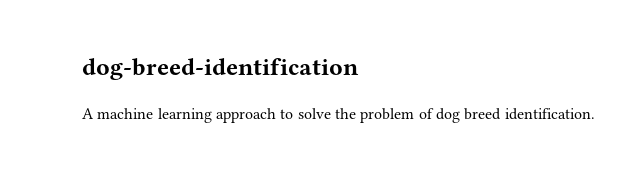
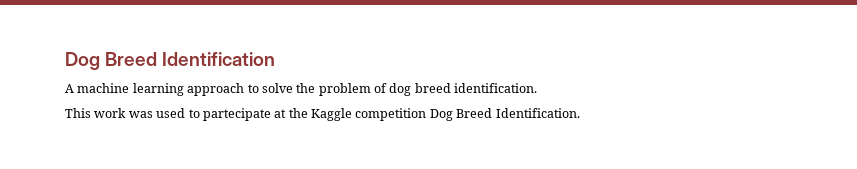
- dog-breed-identification
+ Dog Breed Identification
+ This work was used to partecipate at the Kaggle competition Dog Breed Identification.

